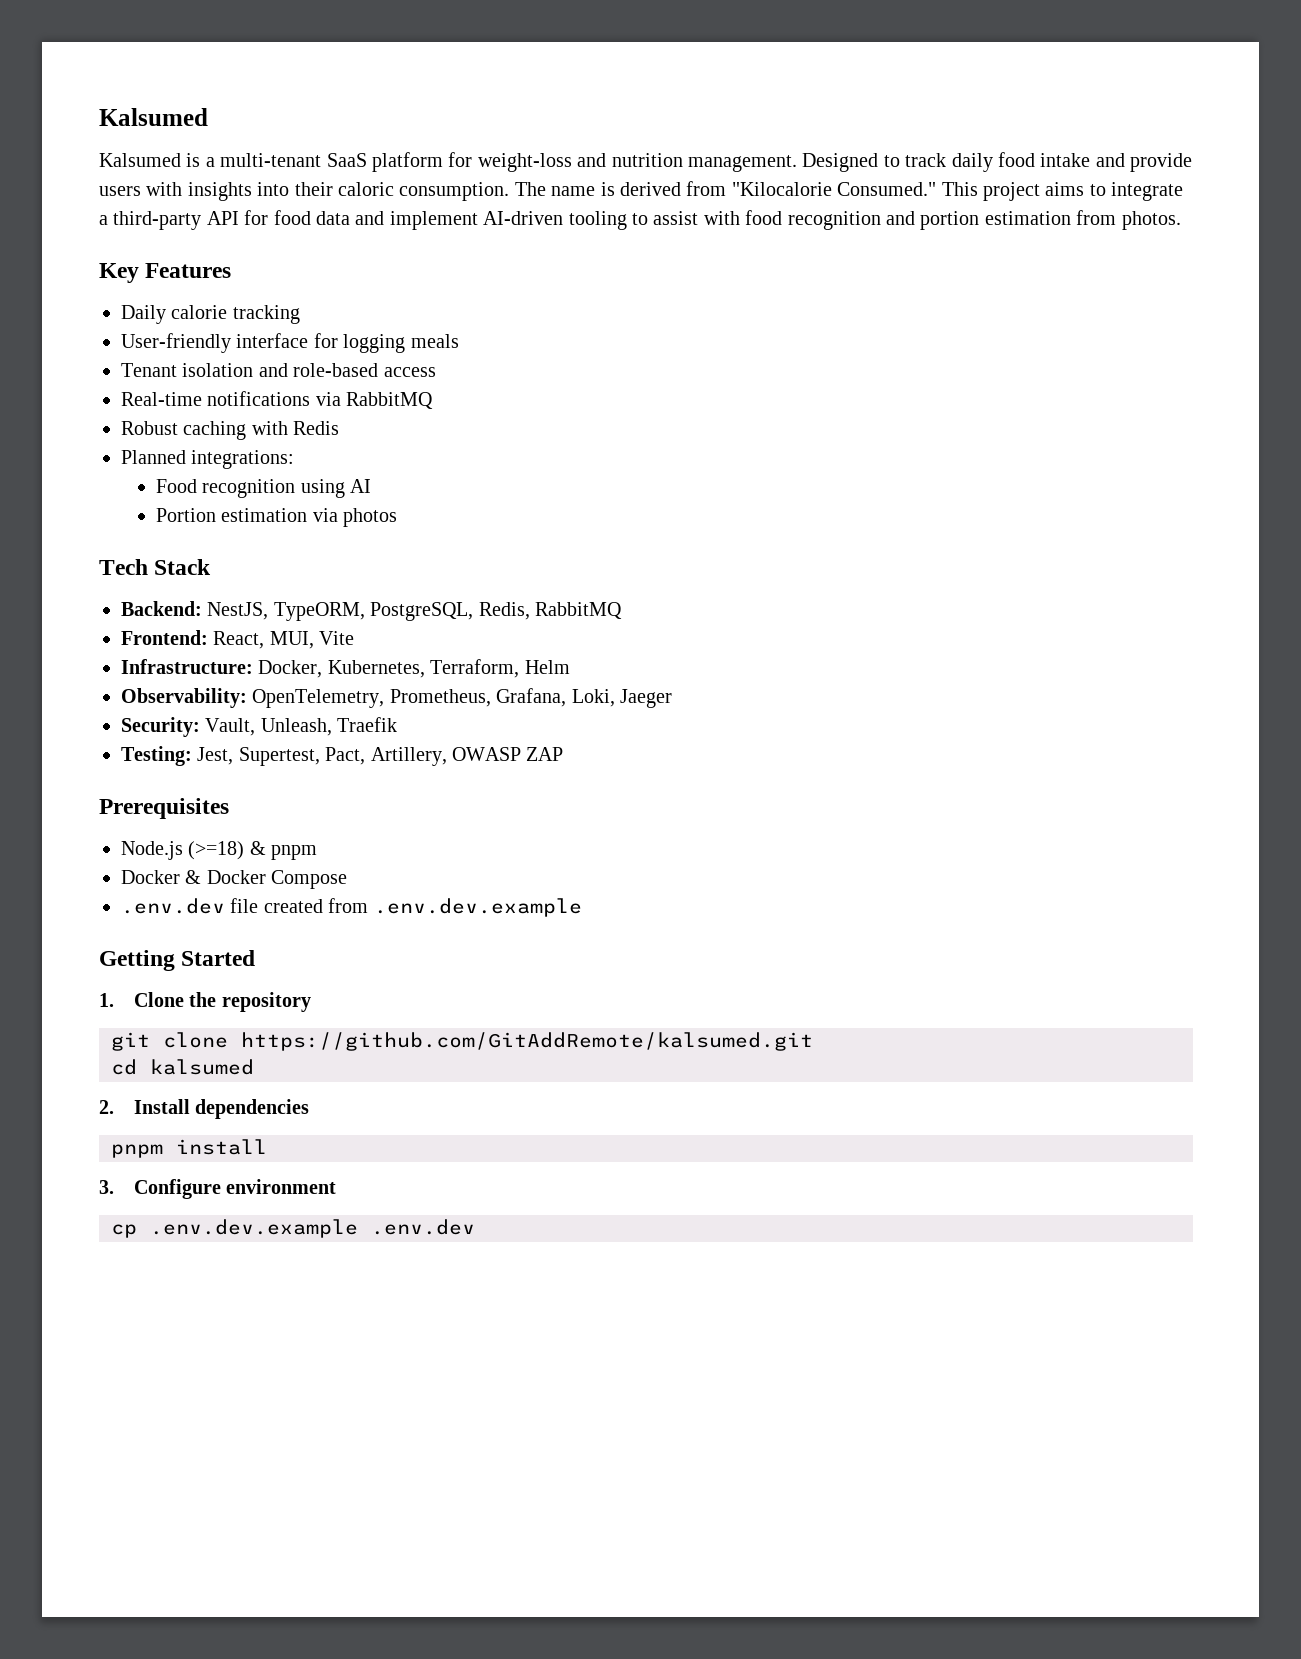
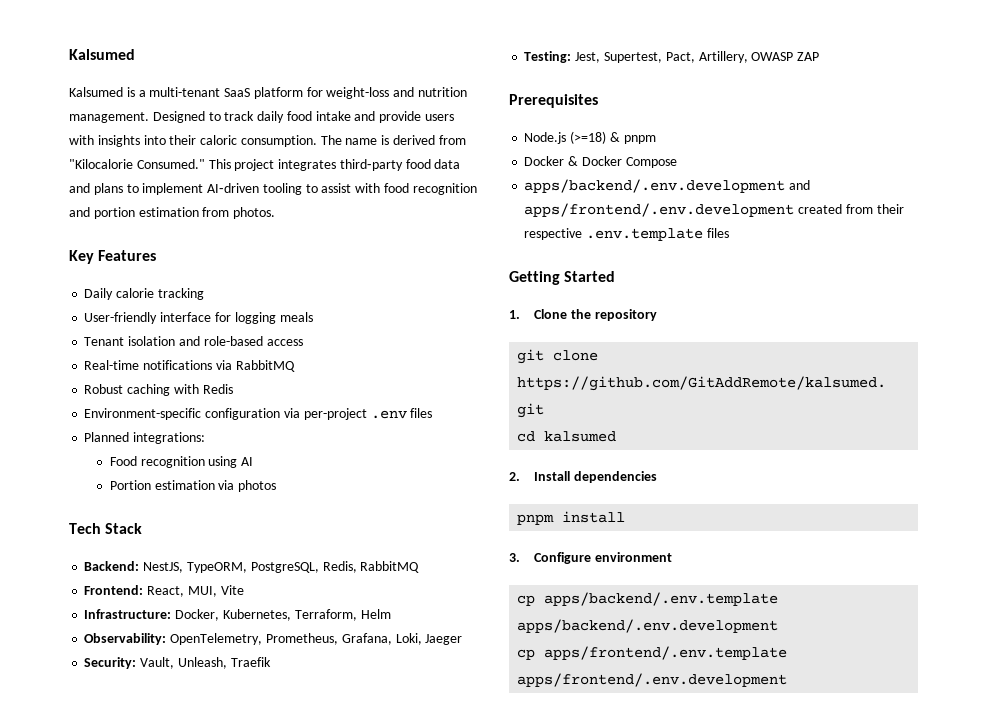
- This project aims to integrate a third‑party API for food data and implement AI‑driven tooling to assist with food recognition and portion estimation from photos.
+ This project integrates third‑party food data and plans to implement AI‑driven tooling to assist with food recognition and portion estimation from photos.
+ Environment-specific configuration via per-project .env files
- .env.dev file created from .env.dev.example
+ apps/backend/.env.development and apps/frontend/.env.development created from their respective .env.template files
- cp .env.dev.example .env.dev
+ cp apps/backend/.env.template apps/backend/.env.development
+ cp apps/frontend/.env.template apps/frontend/.env.development

